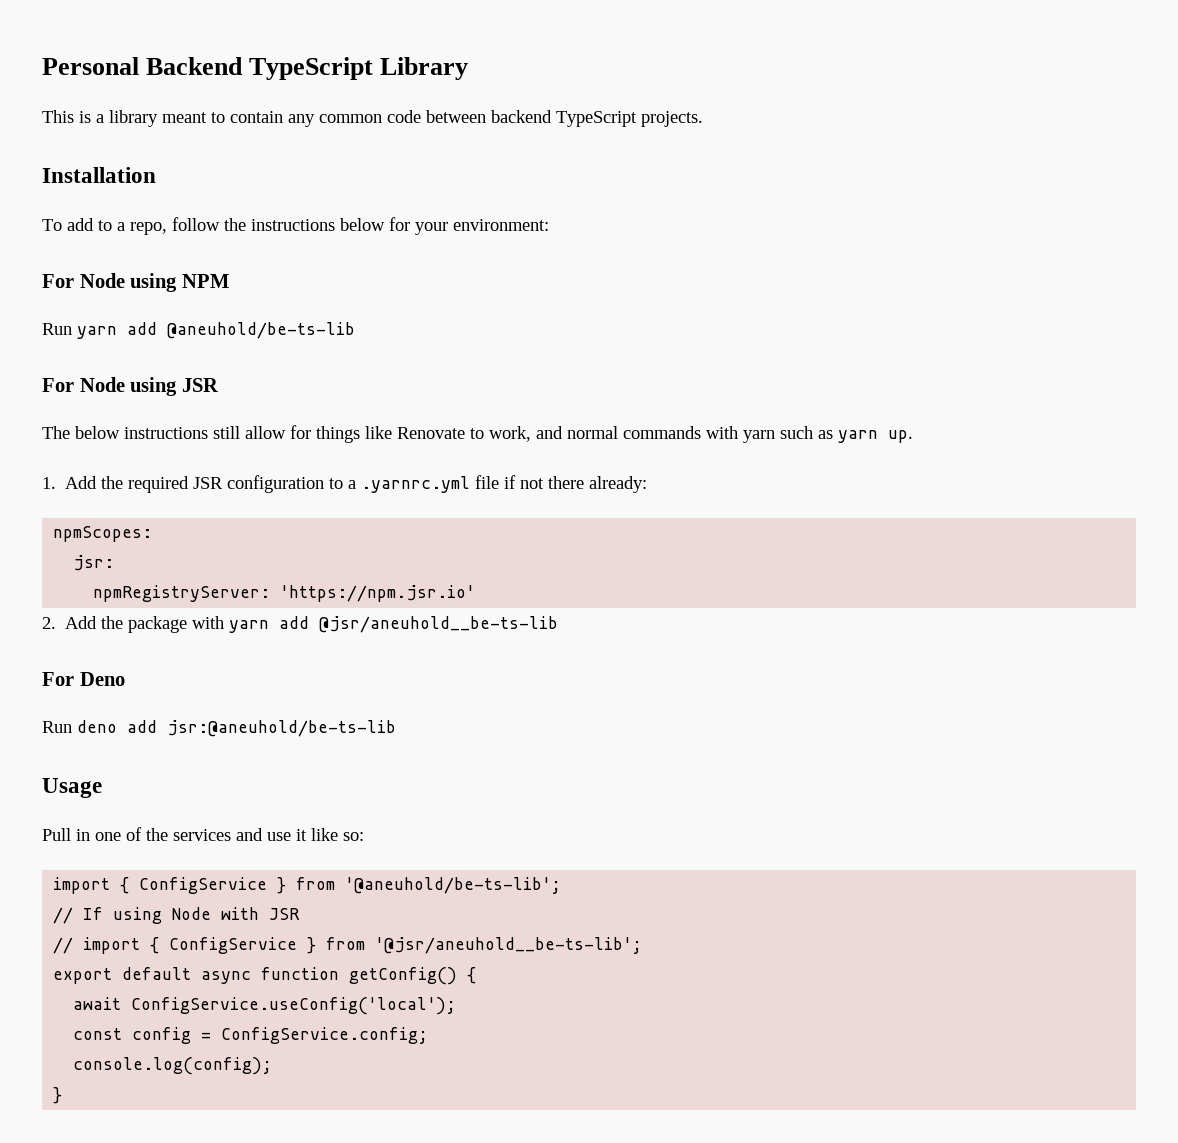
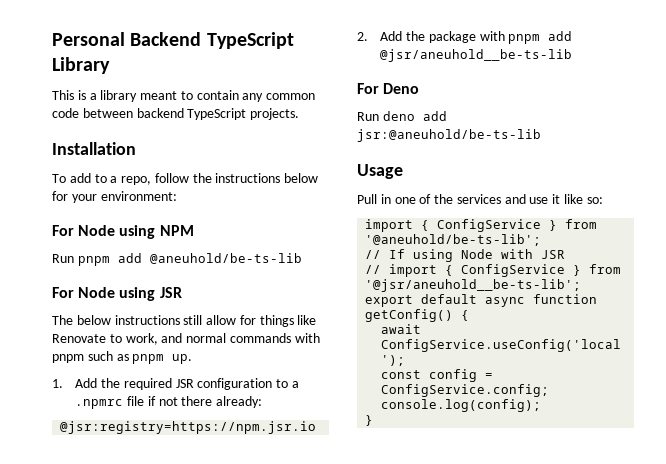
- Run yarn add @aneuhold/be-ts-lib
+ Run pnpm add @aneuhold/be-ts-lib
- The below instructions still allow for things like Renovate to work, and normal commands with yarn such as yarn up.
+ The below instructions still allow for things like Renovate to work, and normal commands with pnpm such as pnpm up.
- 1. Add the required JSR configuration to a .yarnrc.yml file if not there already:
+ 1. Add the required JSR configuration to a .npmrc file if not there already:
- npmScopes:
- jsr:
- npmRegistryServer: 'https://npm.jsr.io'
+ @jsr:registry=https://npm.jsr.io
- 2. Add the package with yarn add @jsr/aneuhold__be-ts-lib
+ 2. Add the package with pnpm add @jsr/aneuhold__be-ts-lib

